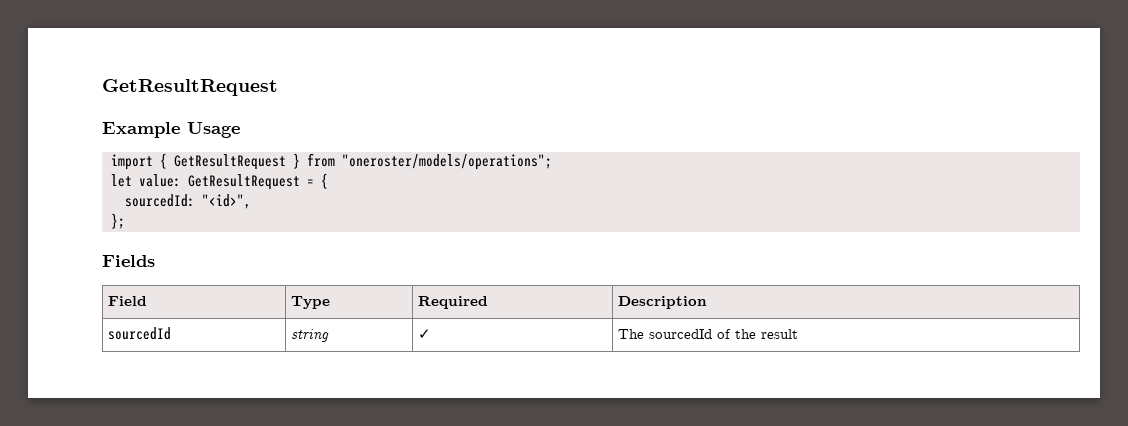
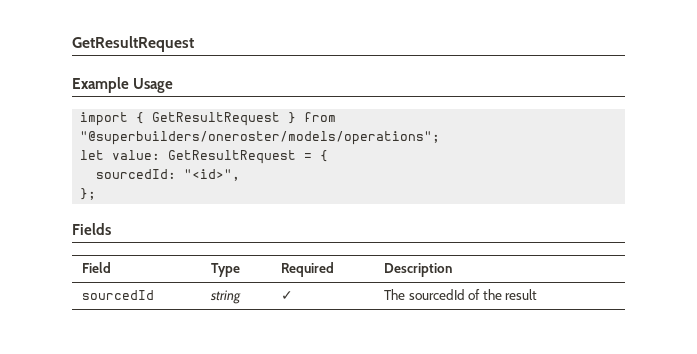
- import { GetResultRequest } from "oneroster/models/operations";
+ import { GetResultRequest } from "@superbuilders/oneroster/models/operations";

